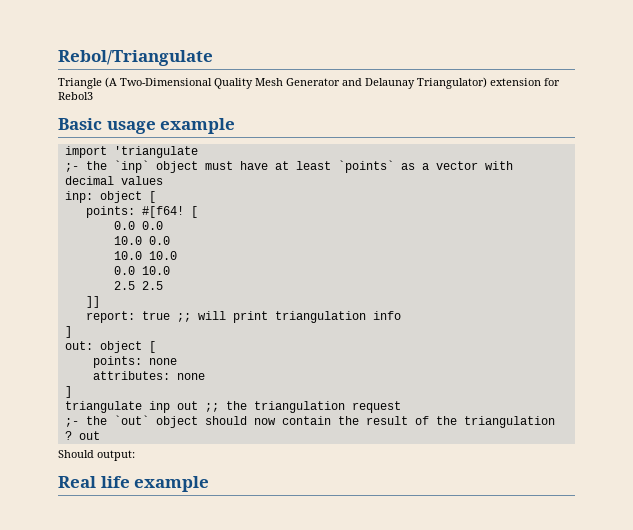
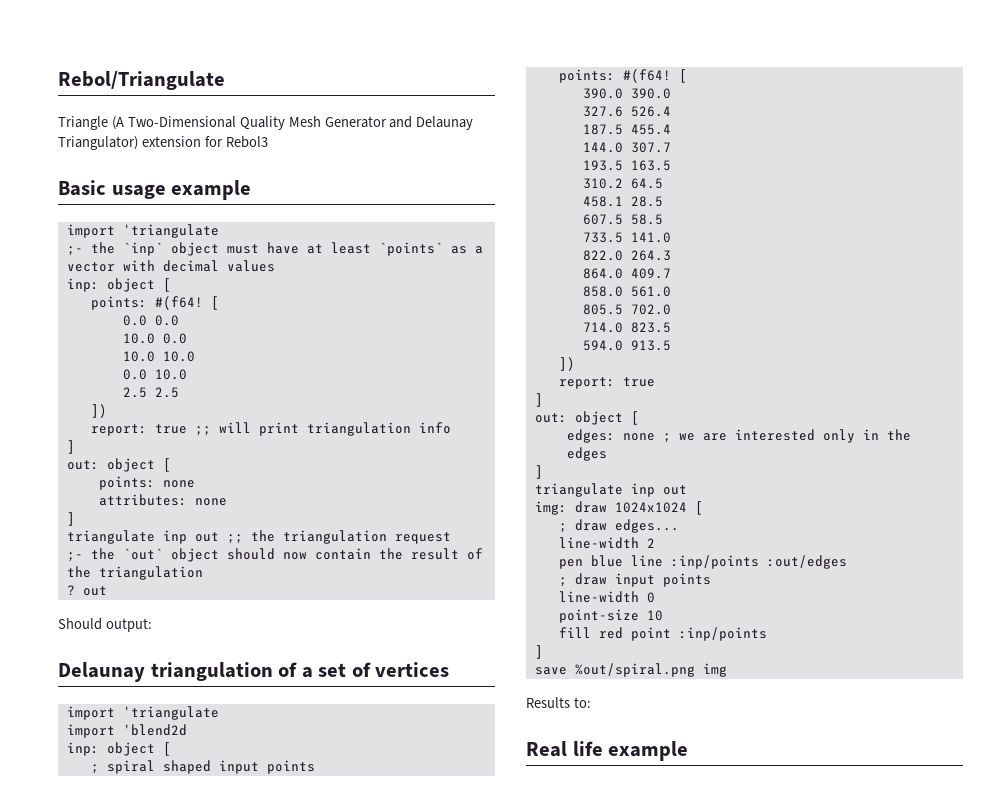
  ;- the `inp` object must have at least `points` as a vector with decimal values
  inp: object [
- points: #[f64!
+ points: #(f64!
  2.5 2.5
- ]]
+ ])
+ Delaunay triangulation of a set of vertices
+ import 'triangulate
+ import 'blend2d
+ inp: object [
+ ; spiral shaped input points
+ points: #(f64! [
+ 390.0 390.0
+ 327.6 526.4
+ 187.5 455.4
+ 144.0 307.7
+ 193.5 163.5
+ 310.2 64.5
+ 458.1 28.5
+ 607.5 58.5
+ 733.5 141.0
+ 822.0 264.3
+ 864.0 409.7
+ 858.0 561.0
+ 805.5 702.0
+ 714.0 823.5
+ 594.0 913.5
+ ])
+ report: true
+ ]
+ out: object [
+ edges: none ; we are interested only in the edges
+ ]
+ triangulate inp out
+ img: draw 1024x1024 [
+ ; draw edges...
+ line-width 2
+ pen blue line :inp/points :out/edges
+ ; draw input points
+ line-width 0
+ point-size 10
+ fill red point :inp/points
+ ]
+ save %out/spiral.png img
+ Results to:

